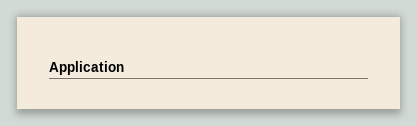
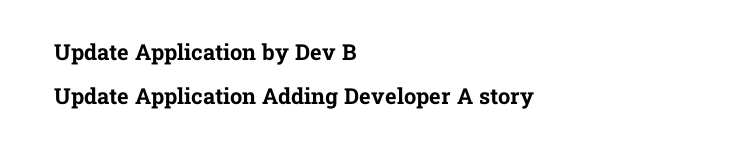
- Application
+ Update Application by Dev B
+ Update Application Adding Developer A story

